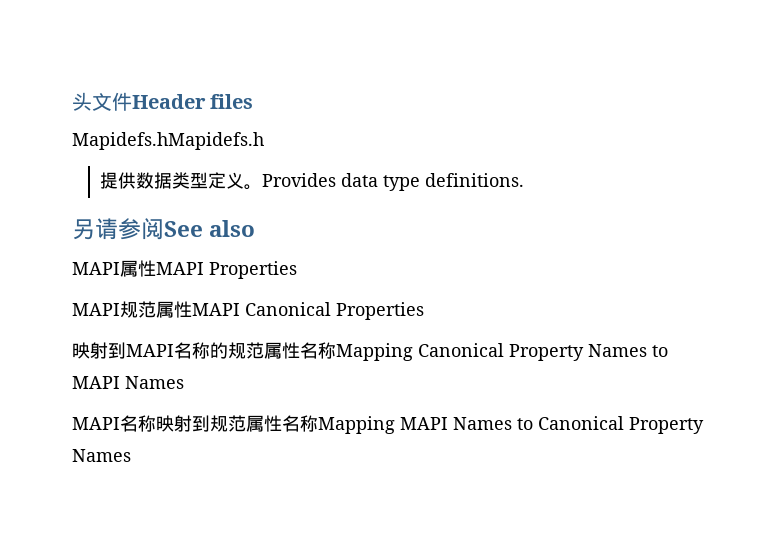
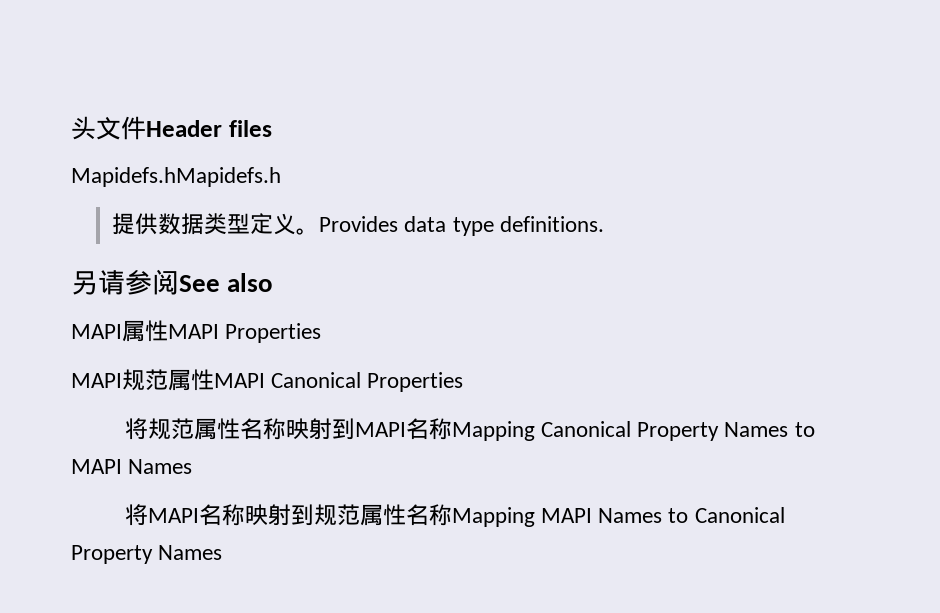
- 映射到MAPI名称的规范属性名称Mapping Canonical Property Names to MAPI Names
+ 将规范属性名称映射到MAPI名称Mapping Canonical Property Names to MAPI Names
- MAPI名称映射到规范属性名称Mapping MAPI Names to Canonical Property Names
+ 将MAPI名称映射到规范属性名称Mapping MAPI Names to Canonical Property Names

